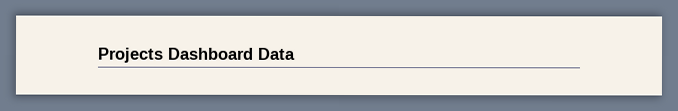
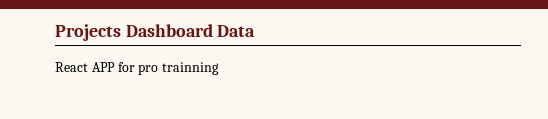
+ React APP for pro trainning

